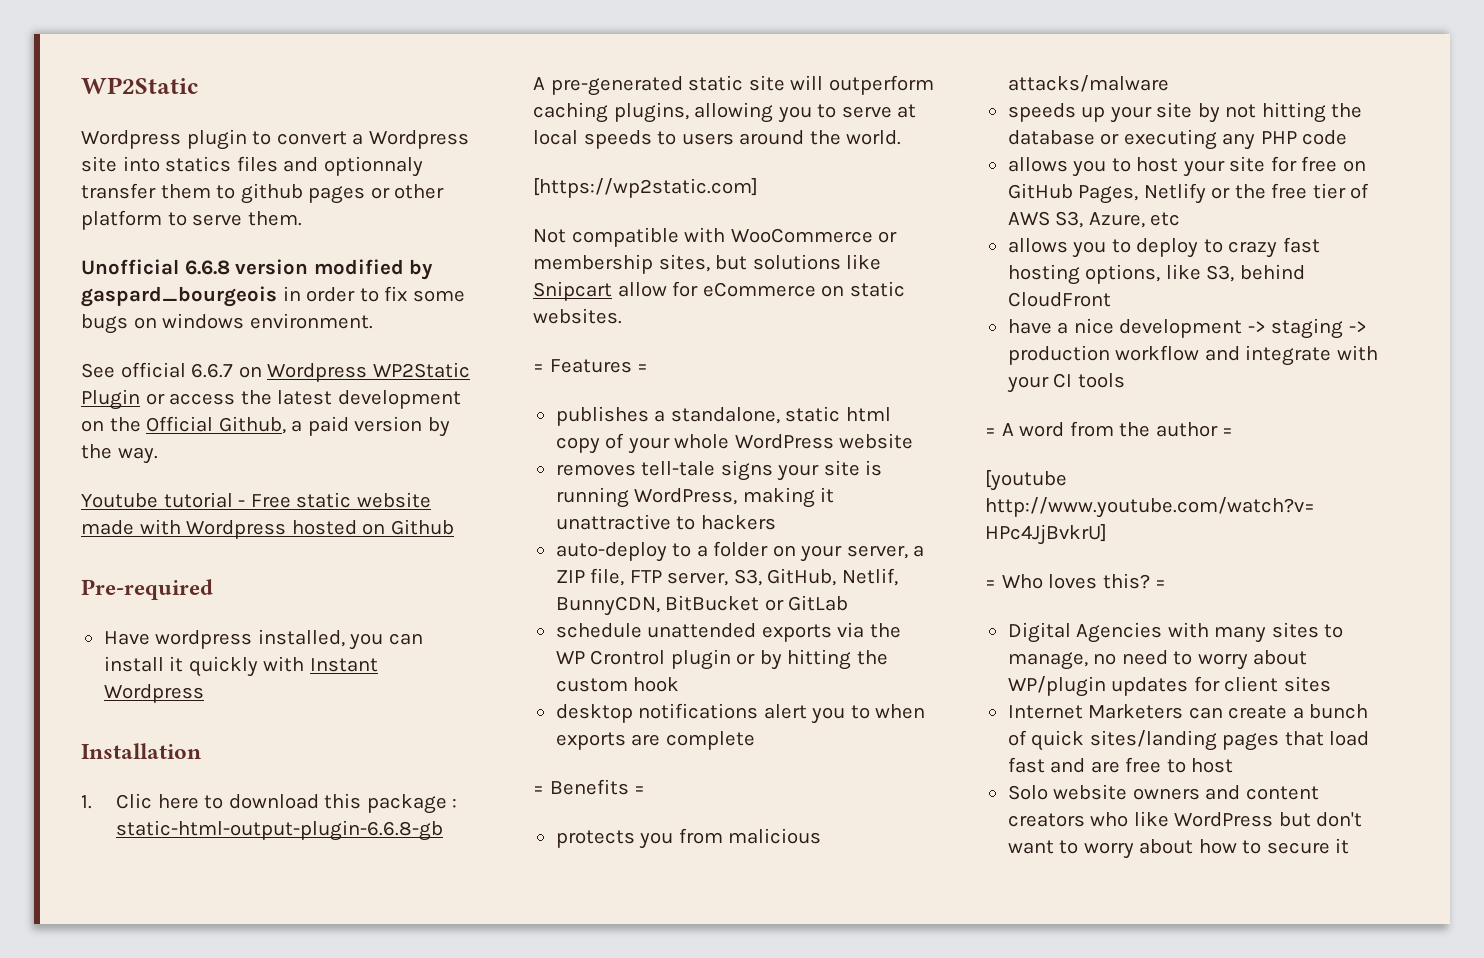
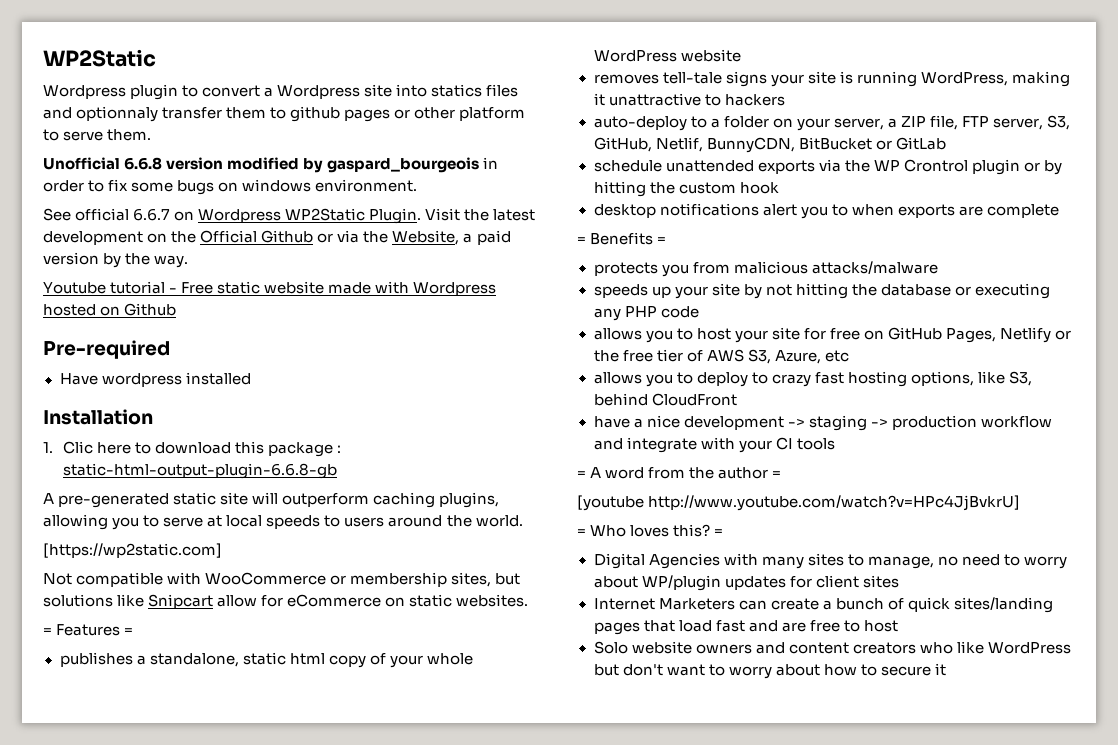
- See official 6.6.7 on Wordpress WP2Static Plugin or access the latest development on the Official Github, a paid version by the way.
+ See official 6.6.7 on Wordpress WP2Static Plugin. Visit the latest development on the Official Github or via the Website, a paid version by the way.
- Have wordpress installed, you can install it quickly with Instant Wordpress
+ Have wordpress installed

